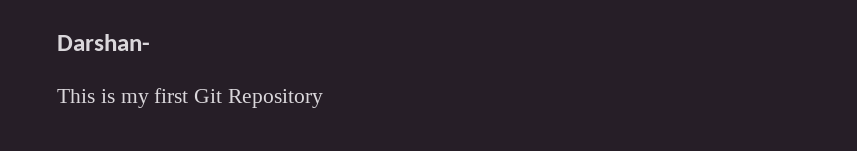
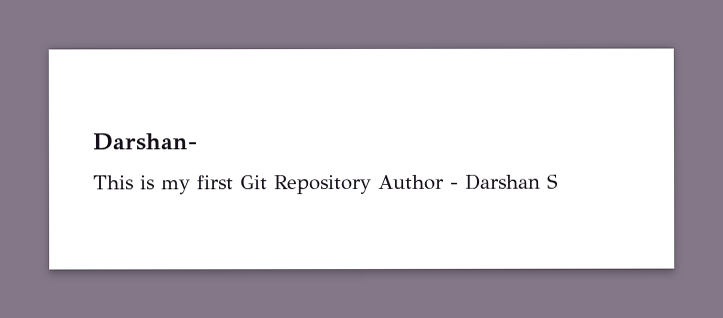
- This is my first Git Repository
+ This is my first Git Repository Author - Darshan S

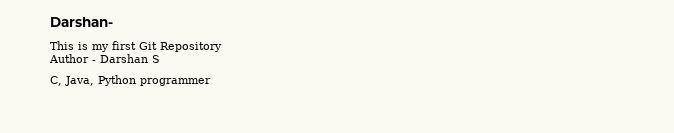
- This is my first Git Repository Author - Darshan S
+ This is my first Git Repository
+ Author - Darshan S
+ C, Java, Python programmer

